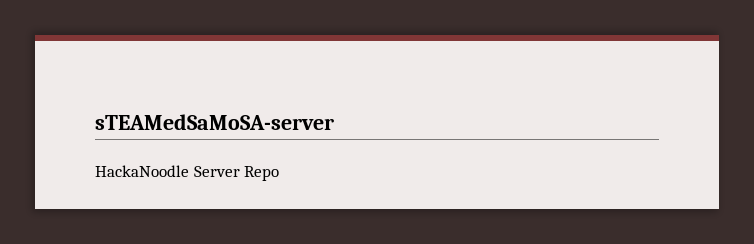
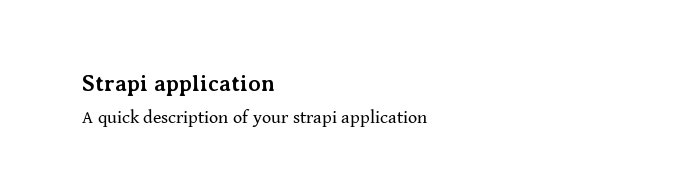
- sTEAMedSaMoSA-server
- HackaNoodle Server Repo
+ Strapi application
+ A quick description of your strapi application

